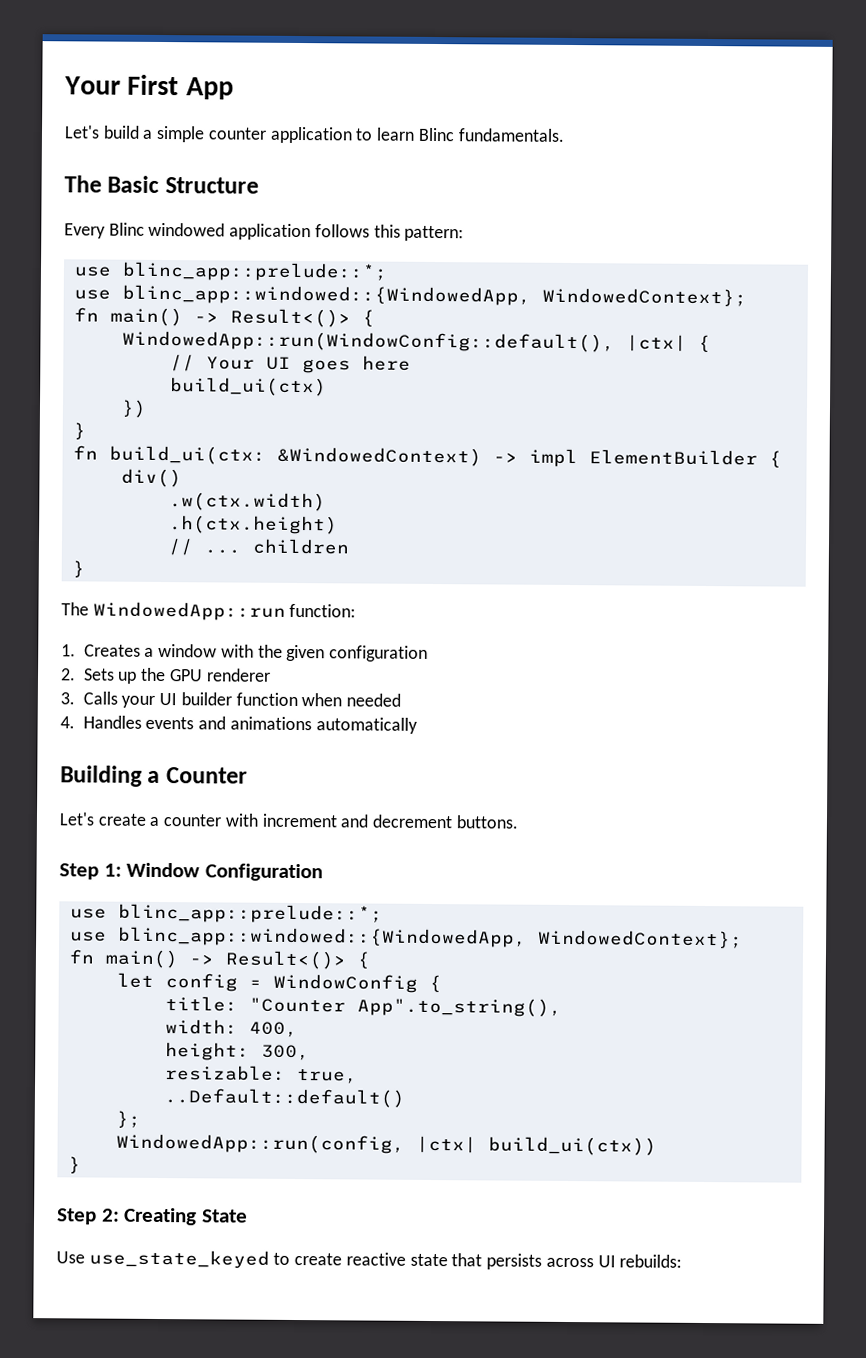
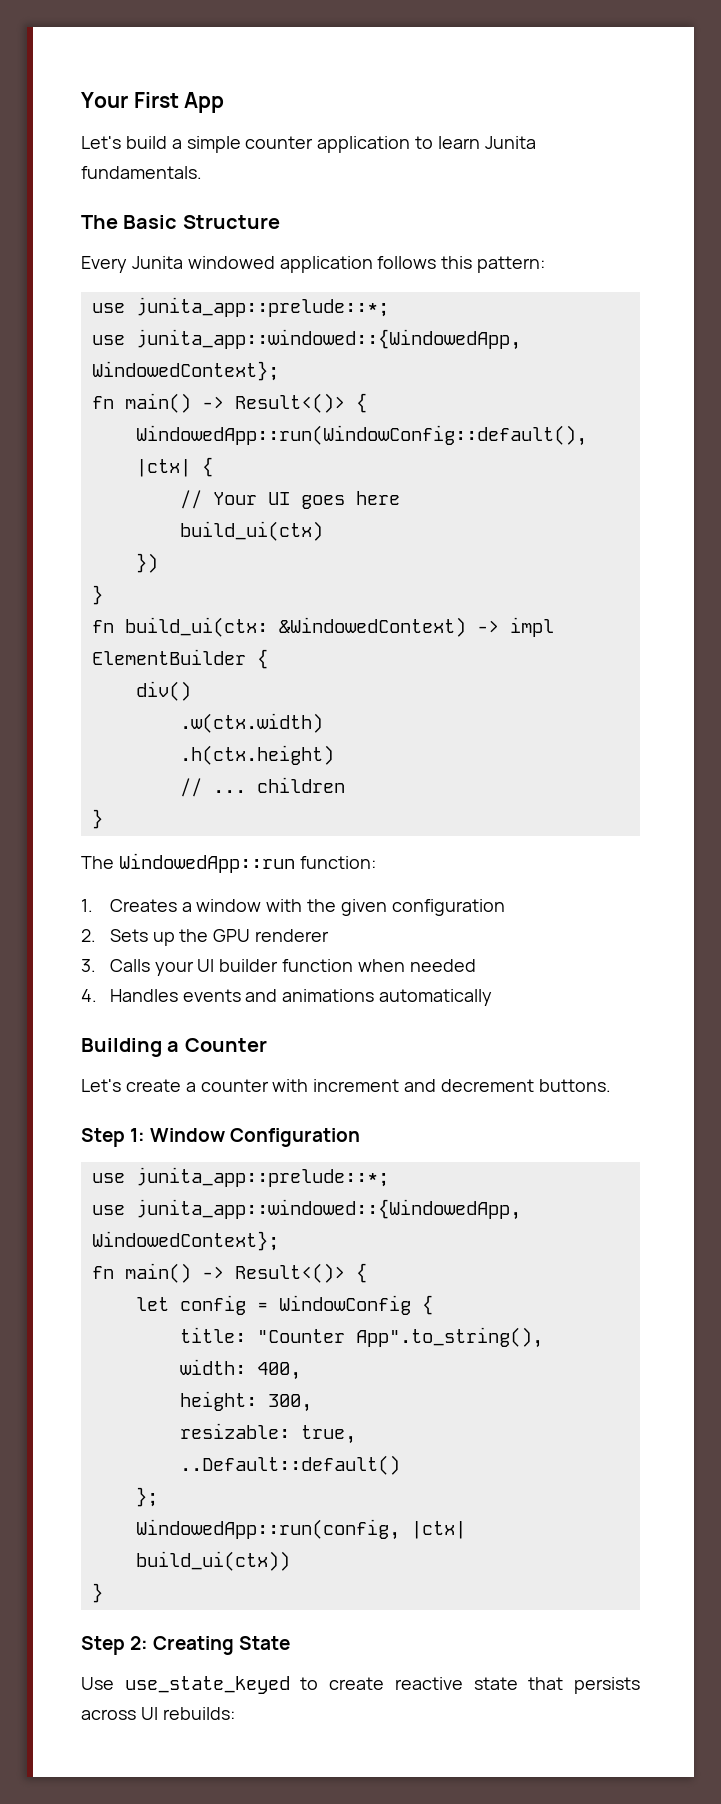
- Let's build a simple counter application to learn Blinc fundamentals.
+ Let's build a simple counter application to learn Junita fundamentals.
- Every Blinc windowed application follows this pattern:
- use blinc_app::prelude::*;
- use blinc_app::windowed::{WindowedApp, WindowedContext};
+ Every Junita windowed application follows this pattern:
+ use junita_app::prelude::*;
+ use junita_app::windowed::{WindowedApp, WindowedContext};
  Step 1: Window Configuration
- use blinc_app::prelude::*;
- use blinc_app::windowed::{WindowedApp, WindowedContext};
+ use junita_app::prelude::*;
+ use junita_app::windowed::{WindowedApp, WindowedContext};

